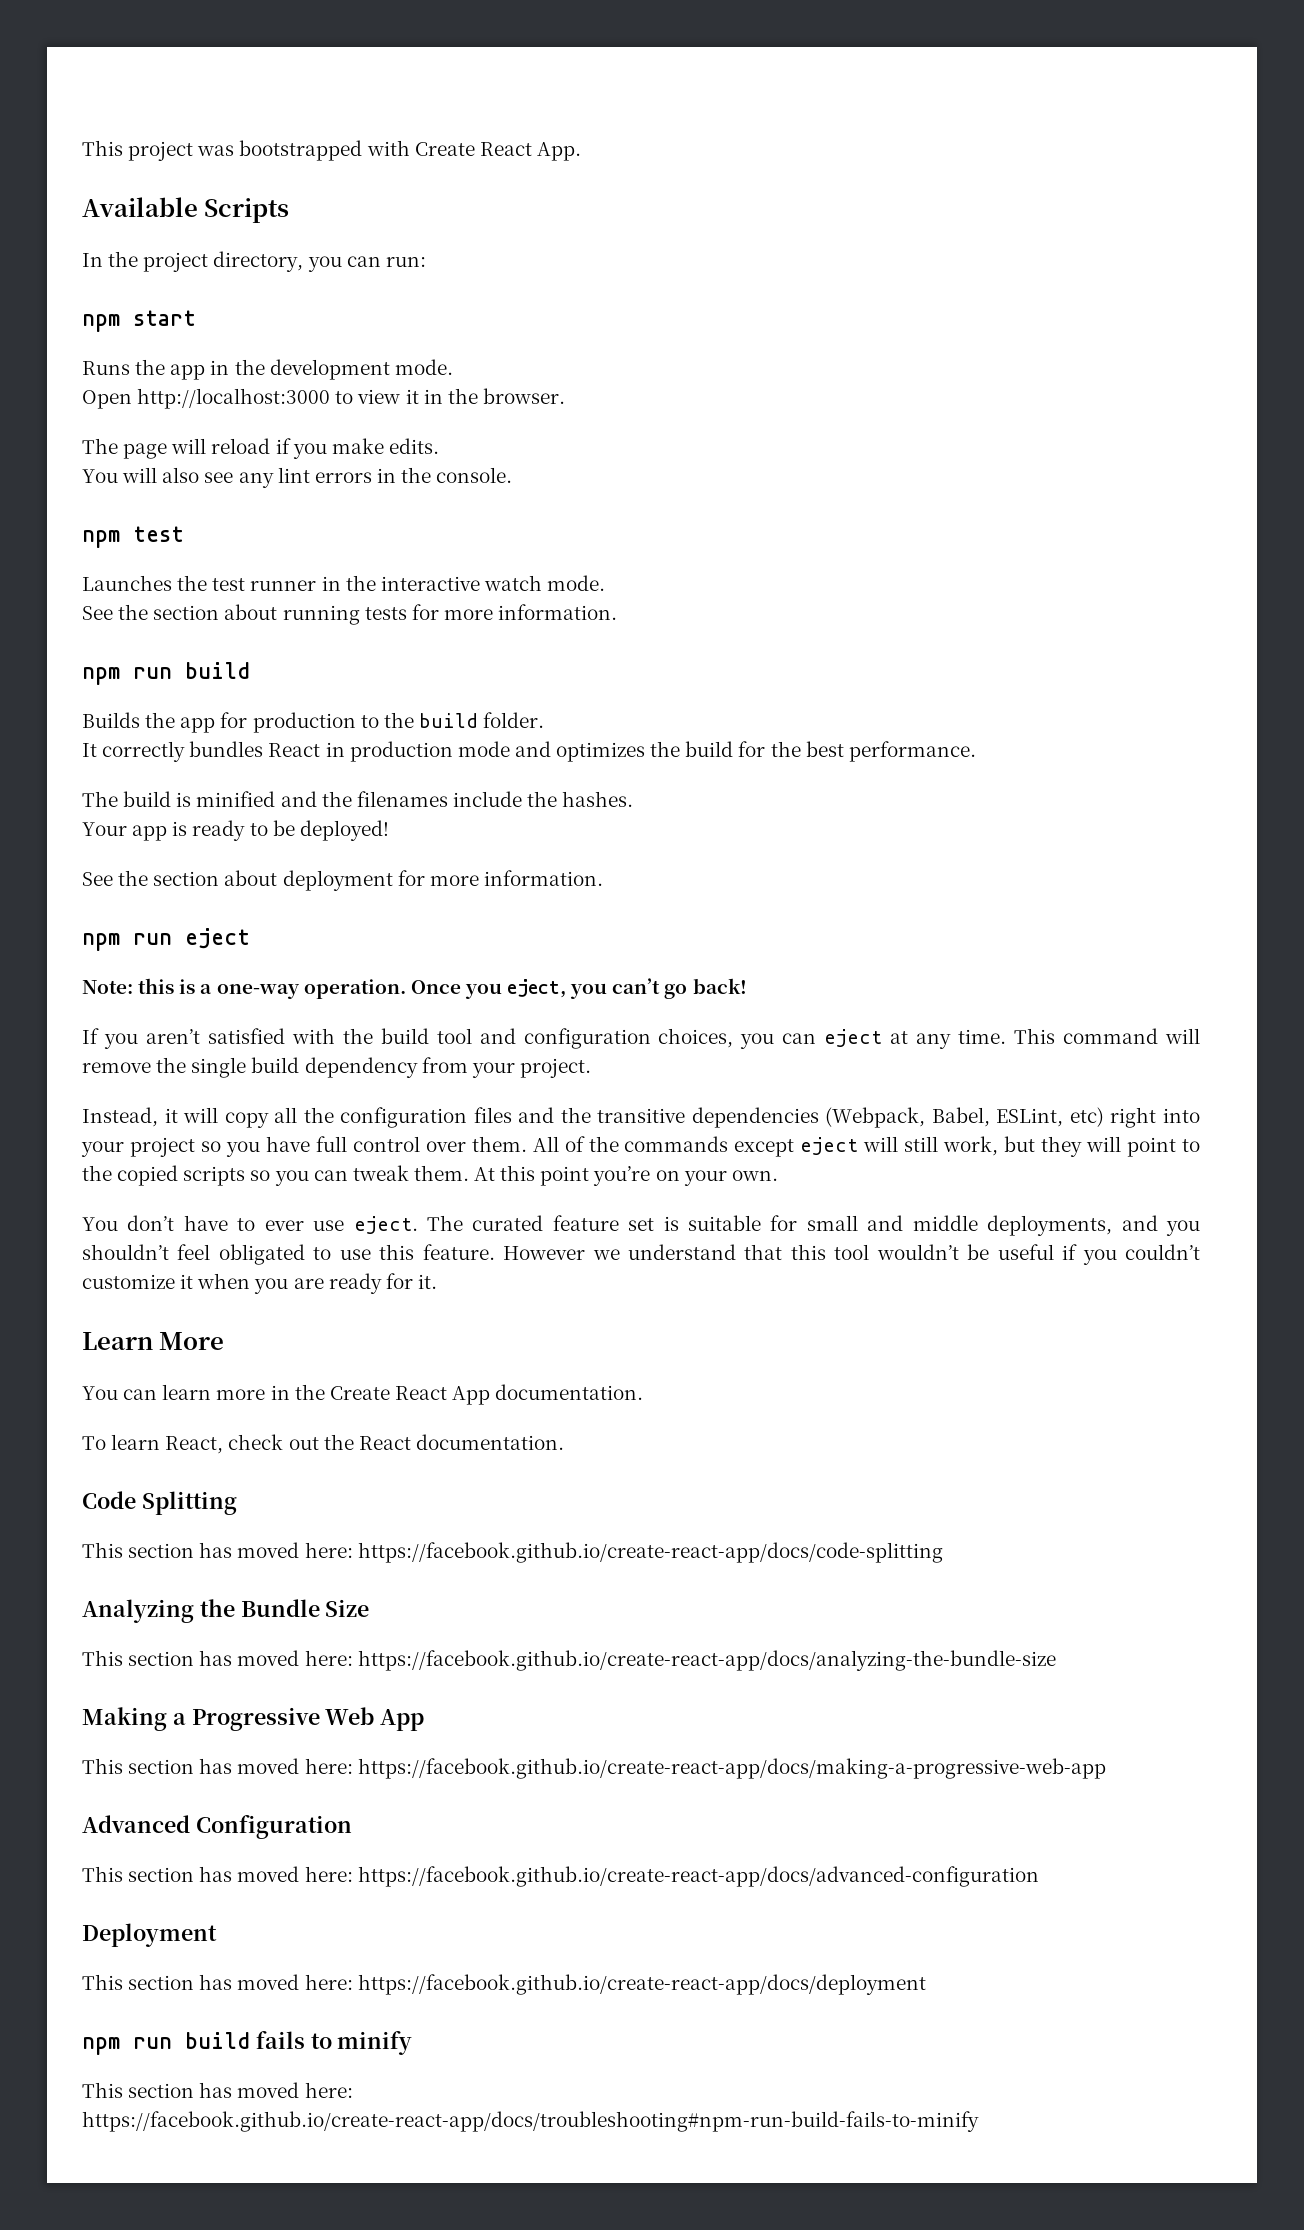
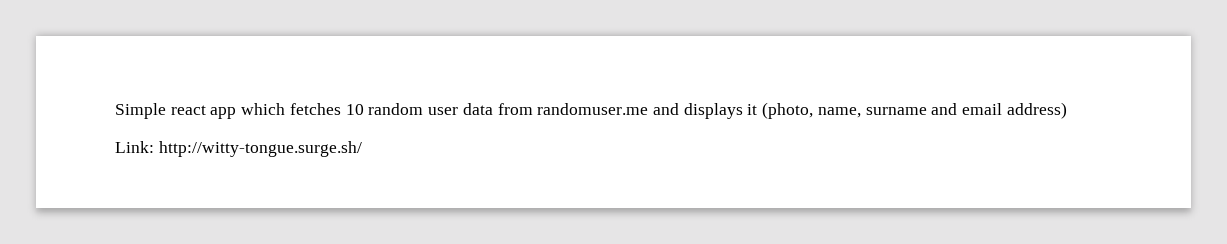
- This project was bootstrapped with Create React App.
- Available Scripts
- In the project directory, you can run:
- npm start
- Runs the app in the development mode.
- Open http://localhost:3000 to view it in the browser.
- The page will reload if you make edits.
- You will also see any lint errors in the console.
- npm test
- Launches the test runner in the interactive watch mode.
- See the section about running tests for more information.
- npm run build
- Builds the app for production to the build folder.
- It correctly bundles React in production mode and optimizes the build for the best performance.
- The build is minified and the filenames include the hashes.
- Your app is ready to be deployed!
- See the section about deployment for more information.
- npm run eject
- Note: this is a one-way operation. Once you eject, you can’t go back!
- If you aren’t satisfied with the build tool and configuration choices, you can eject at any time. This command will remove the single build dependency from your project.
- Instead, it will copy all the configuration files and the transitive dependencies (Webpack, Babel, ESLint, etc) right into your project so you have full control over them. All of the commands except eject will still work, but they will point to the copied scripts so you can tweak them. At this point you’re on your own.
- You don’t have to ever use eject. The curated feature set is suitable for small and middle deployments, and you shouldn’t feel obligated to use this feature. However we understand that this tool wouldn’t be useful if you couldn’t customize it when you are ready for it.
- Learn More
- You can learn more in the Create React App documentation.
- To learn React, check out the React documentation.
- Code Splitting
- This section has moved here: https://facebook.github.io/create-react-app/docs/code-splitting
- Analyzing the Bundle Size
- This section has moved here: https://facebook.github.io/create-react-app/docs/analyzing-the-bundle-size
- Making a Progressive Web App
- This section has moved here: https://facebook.github.io/create-react-app/docs/making-a-progressive-web-app
- Advanced Configuration
- This section has moved here: https://facebook.github.io/create-react-app/docs/advanced-configuration
- Deployment
- This section has moved here: https://facebook.github.io/create-react-app/docs/deployment
- npm run build fails to minify
- This section has moved here: https://facebook.github.io/create-react-app/docs/troubleshooting#npm-run-build-fails-to-minify
+ Simple react app which fetches 10 random user data from randomuser.me and displays it (photo, name, surname and email address)
+ Link: http://witty-tongue.surge.sh/

